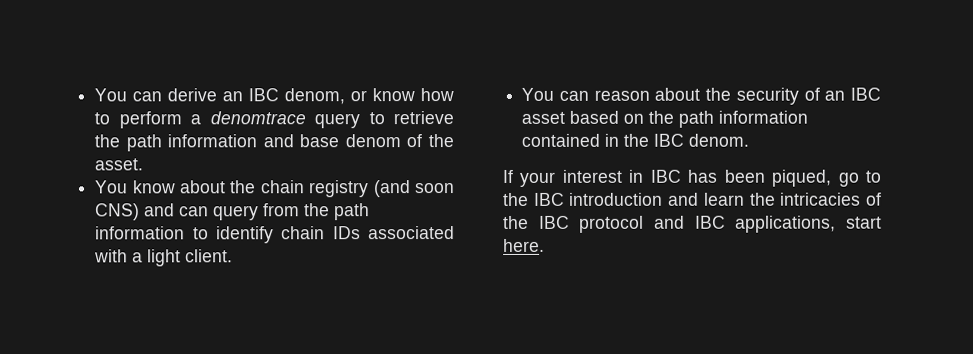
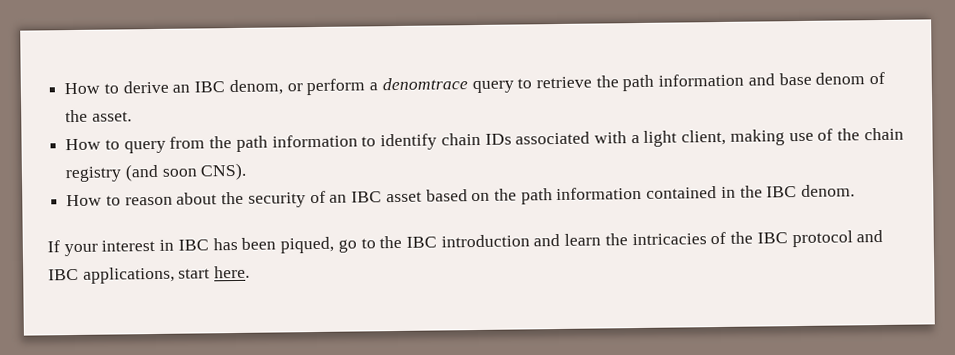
- You can derive an IBC denom, or know how to perform a denomtrace query to retrieve the path information and base denom of the asset.
+ How to derive an IBC denom, or perform a denomtrace query to retrieve the path information and base denom of the asset.
- You know about the chain registry (and soon CNS) and can query from the path information to identify chain IDs associated with a light client.
- You can reason about the security of an IBC asset based on the path information contained in the IBC denom.
+ How to query from the path information to identify chain IDs associated with a light client, making use of the chain registry (and soon CNS).
+ How to reason about the security of an IBC asset based on the path information contained in the IBC denom.

